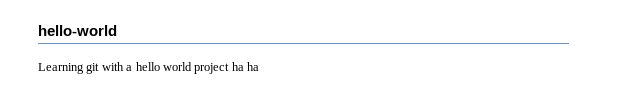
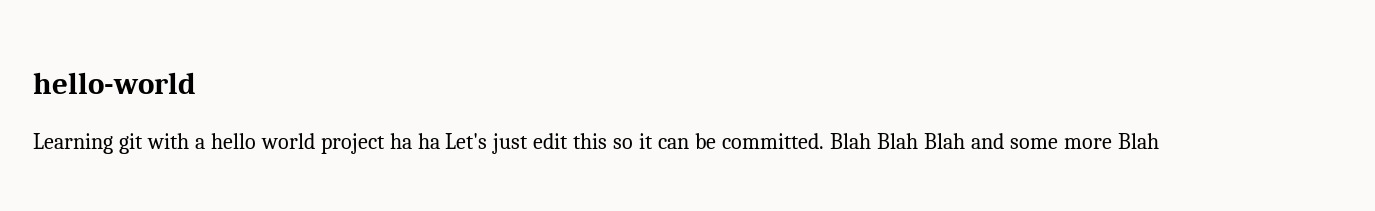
- Learning git with a hello world project ha ha
+ Learning git with a hello world project ha ha Let's just edit this so it can be committed. Blah Blah Blah and some more Blah

